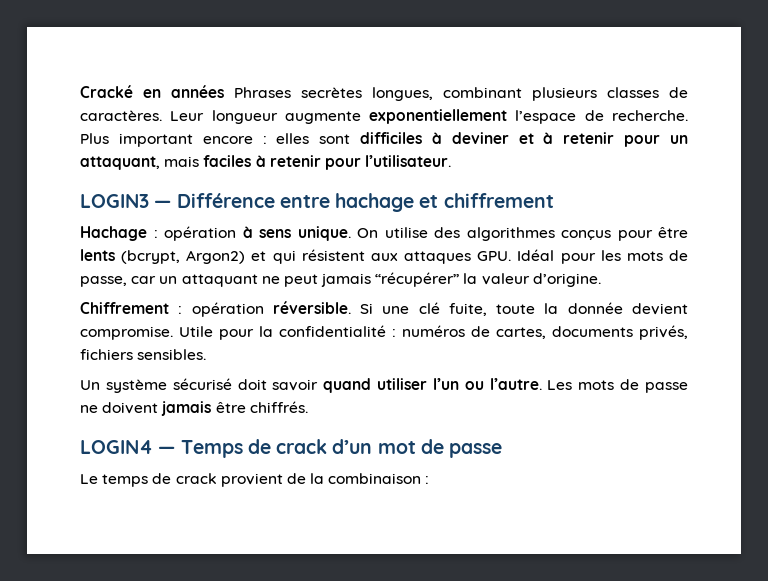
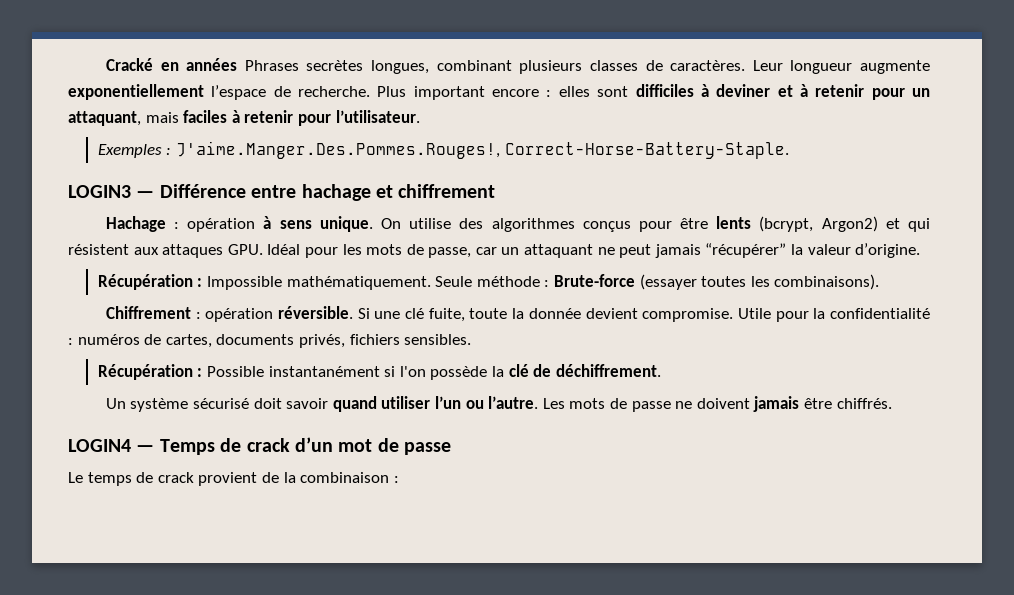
+ Exemples : J'aime.Manger.Des.Pommes.Rouges!, Correct-Horse-Battery-Staple.
+ Récupération : Impossible mathématiquement. Seule méthode : Brute-force (essayer toutes les combinaisons).
+ Récupération : Possible instantanément si l'on possède la clé de déchiffrement.

